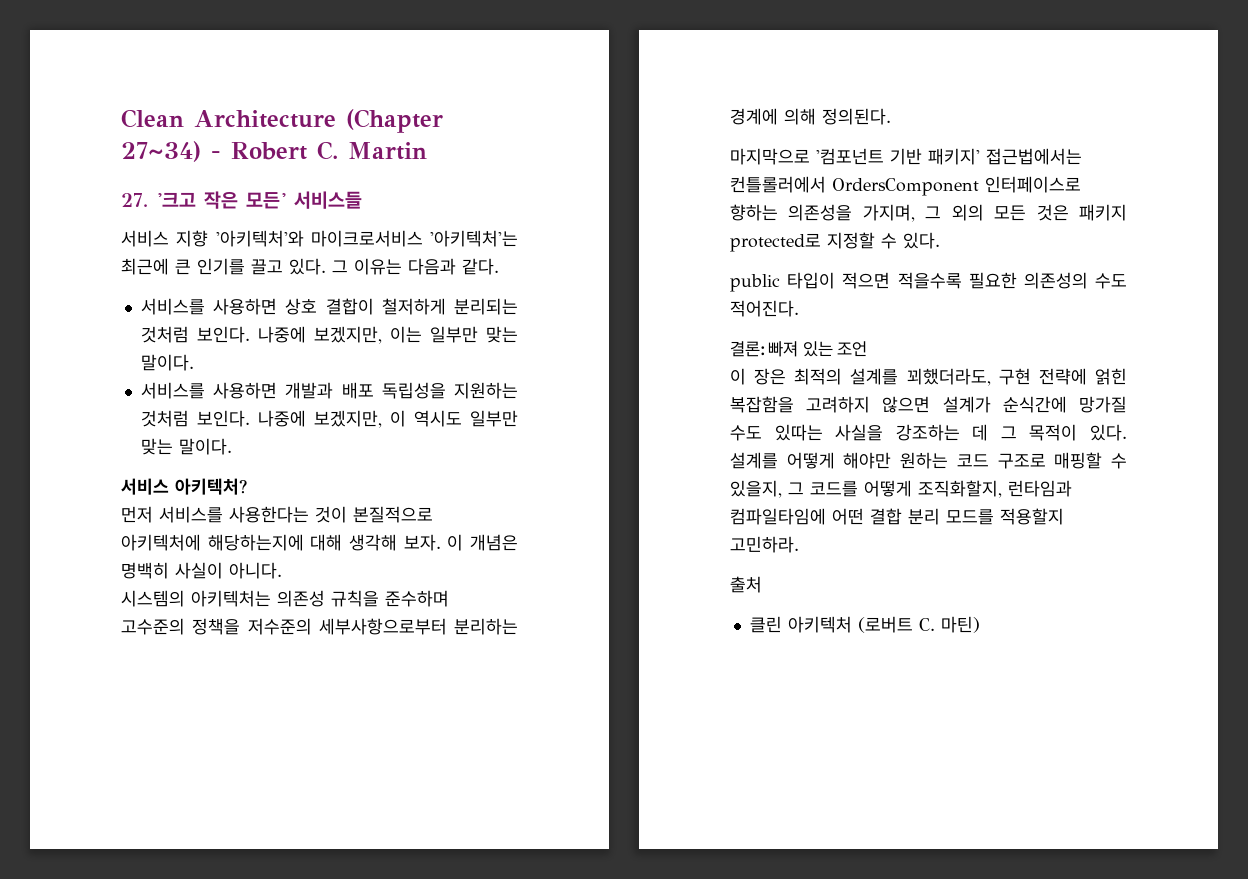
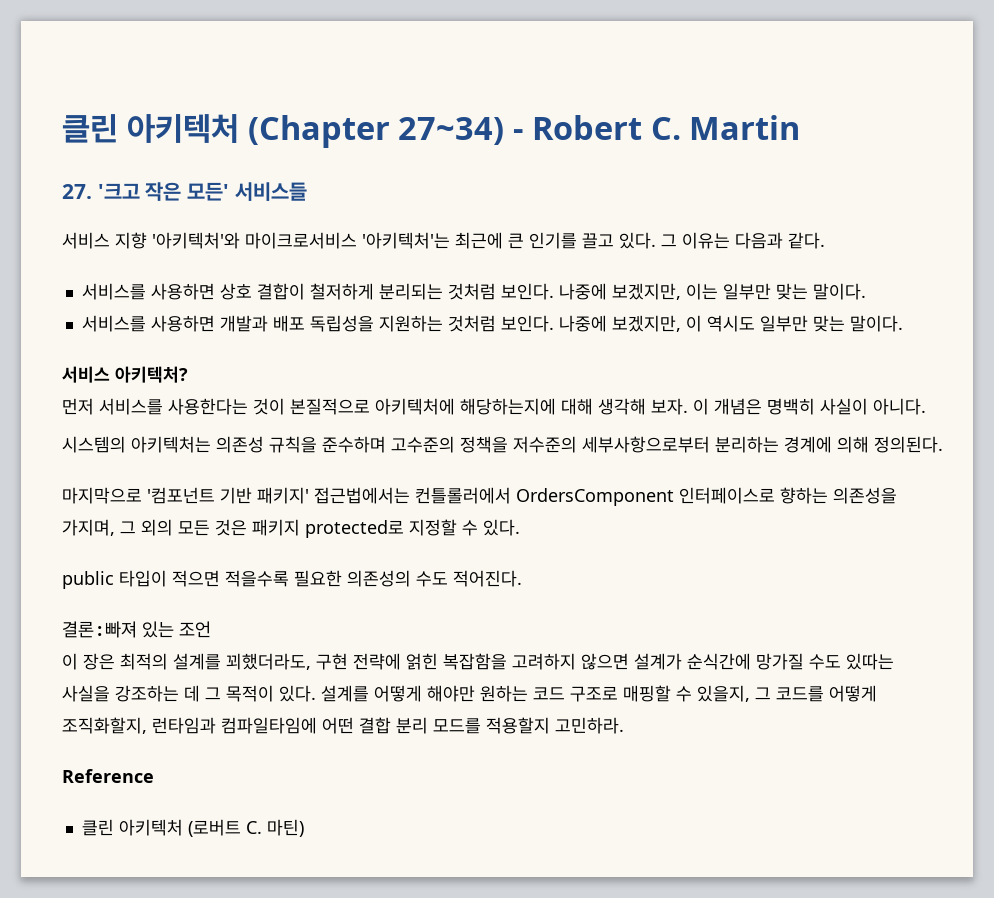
- Clean Architecture (Chapter 27~34) - Robert C. Martin
+ 클린 아키텍처 (Chapter 27~34) - Robert C. Martin
- 출처
+ Reference

